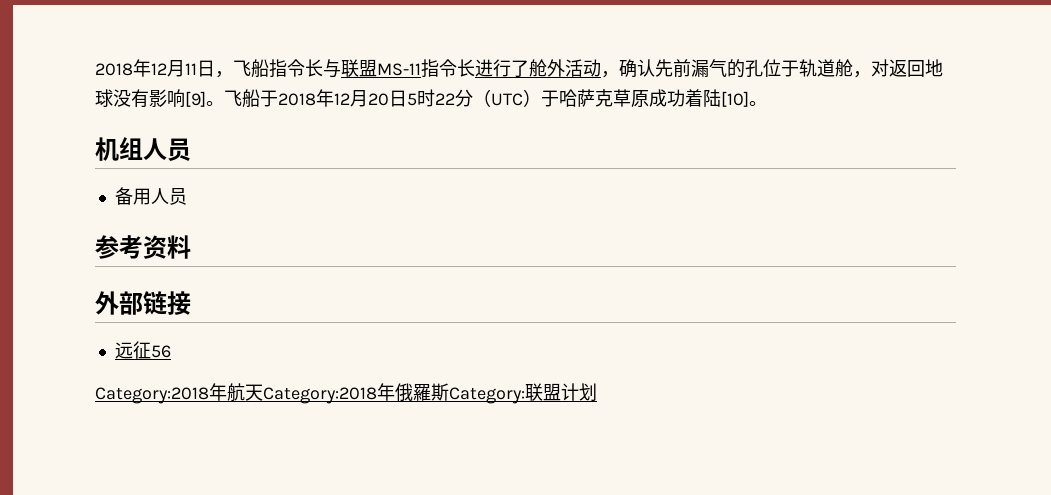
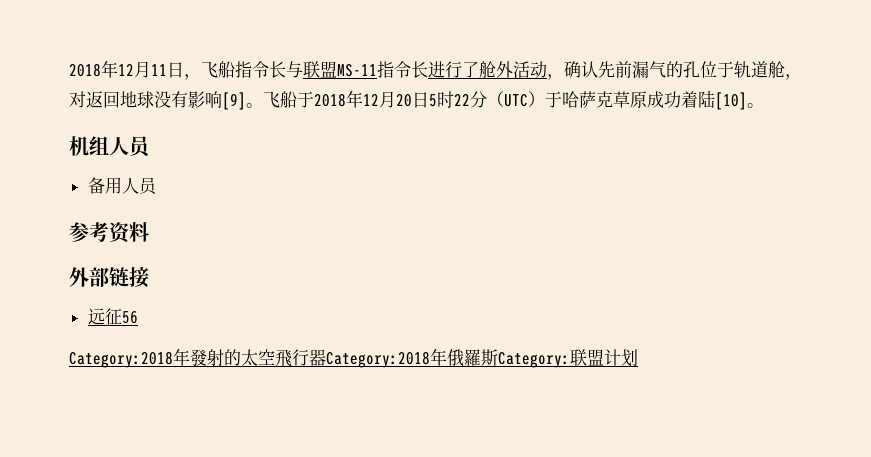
- Category:2018年航天Category:2018年俄羅斯Category:联盟计划
+ Category:2018年發射的太空飛行器Category:2018年俄羅斯Category:联盟计划

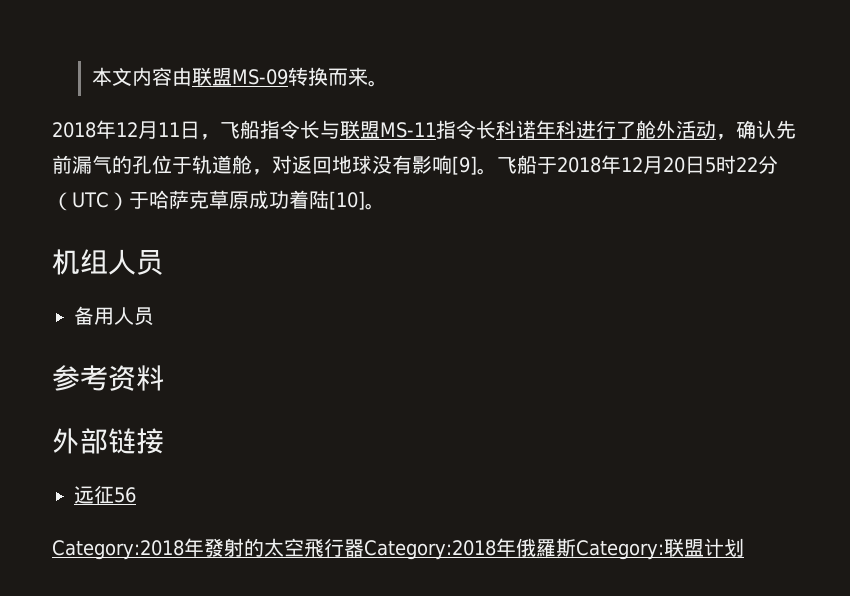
+ 本文内容由联盟MS-09转换而来。
- 2018年12月11日，飞船指令长与联盟MS-11指令长进行了舱外活动，确认先前漏气的孔位于轨道舱，对返回地球没有影响[9]。
+ 2018年12月11日，飞船指令长与联盟MS-11指令长科诺年科进行了舱外活动，确认先前漏气的孔位于轨道舱，对返回地球没有影响[9]。

